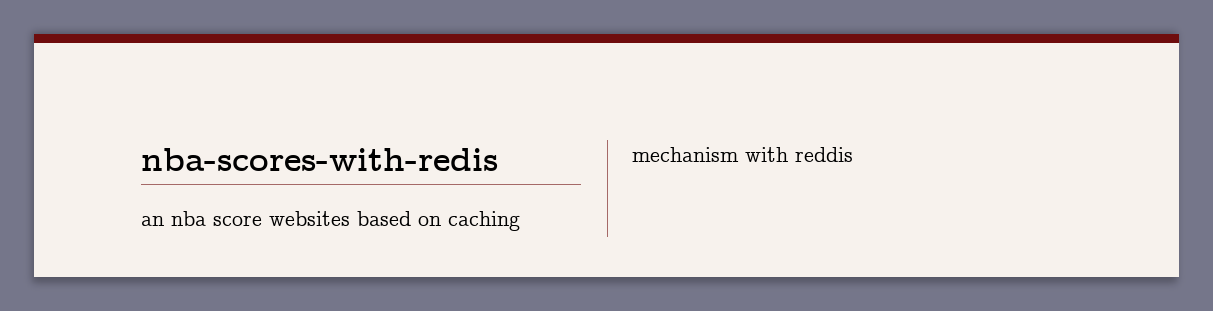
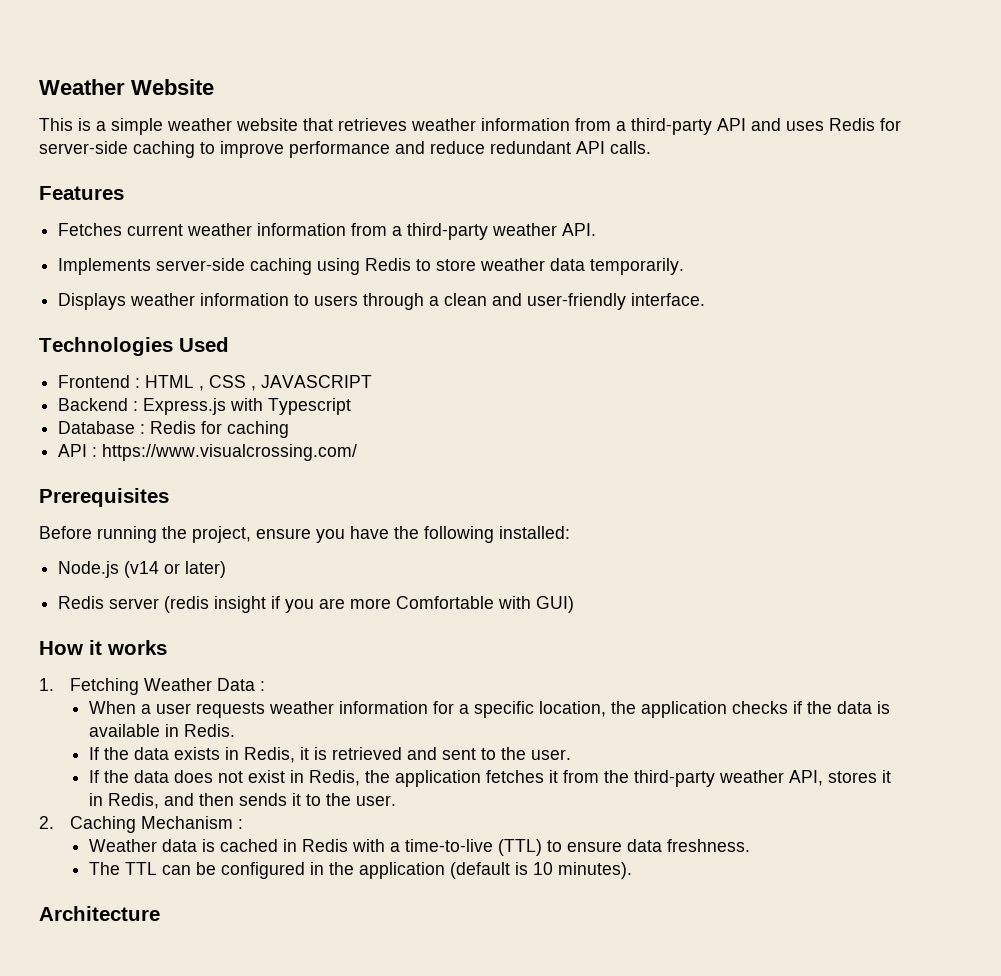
- nba-scores-with-redis
- an nba score websites based on caching mechanism with reddis
+ Weather Website
+ This is a simple weather website that retrieves weather information from a third-party API and uses Redis for server-side caching to improve performance and reduce redundant API calls.
+ Features
+ Fetches current weather information from a third-party weather API.
+ Implements server-side caching using Redis to store weather data temporarily.
+ Displays weather information to users through a clean and user-friendly interface.
+ Technologies Used
+ Frontend : HTML , CSS , JAVASCRIPT
+ Backend : Express.js with Typescript
+ Database : Redis for caching
+ API : https://www.visualcrossing.com/
+ Prerequisites
+ Before running the project, ensure you have the following installed:
+ Node.js (v14 or later)
+ Redis server (redis insight if you are more Comfortable with GUI)
+ How it works
+ 1. Fetching Weather Data :
+ When a user requests weather information for a specific location, the application checks if the data is available in Redis.
+ If the data exists in Redis, it is retrieved and sent to the user.
+ If the data does not exist in Redis, the application fetches it from the third-party weather API, stores it in Redis, and then sends it to the user.
+ 2. Caching Mechanism :
+ Weather data is cached in Redis with a time-to-live (TTL) to ensure data freshness.
+ The TTL can be configured in the application (default is 10 minutes).
+ Architecture

